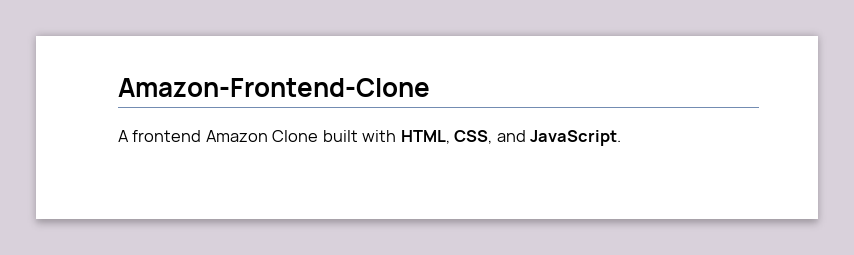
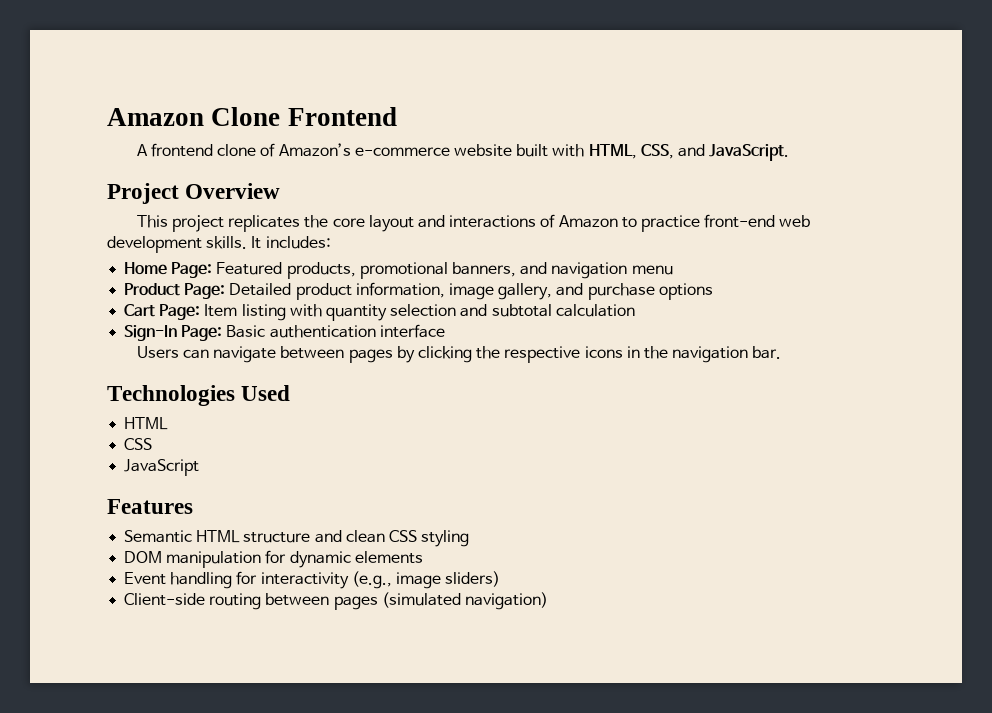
- Amazon-Frontend-Clone
+ Amazon Clone Frontend
- A frontend Amazon Clone built with HTML, CSS, and JavaScript.
+ A frontend clone of Amazon’s e-commerce website built with HTML, CSS, and JavaScript.
+ Project Overview
+ This project replicates the core layout and interactions of Amazon to practice front-end web development skills. It includes:
+ Home Page: Featured products, promotional banners, and navigation menu
+ Product Page: Detailed product information, image gallery, and purchase options
+ Cart Page: Item listing with quantity selection and subtotal calculation
+ Sign-In Page: Basic authentication interface
+ Users can navigate between pages by clicking the respective icons in the navigation bar.
+ Technologies Used
+ HTML
+ CSS
+ JavaScript
+ Features
+ Semantic HTML structure and clean CSS styling
+ DOM manipulation for dynamic elements
+ Event handling for interactivity (e.g., image sliders)
+ Client-side routing between pages (simulated navigation)

